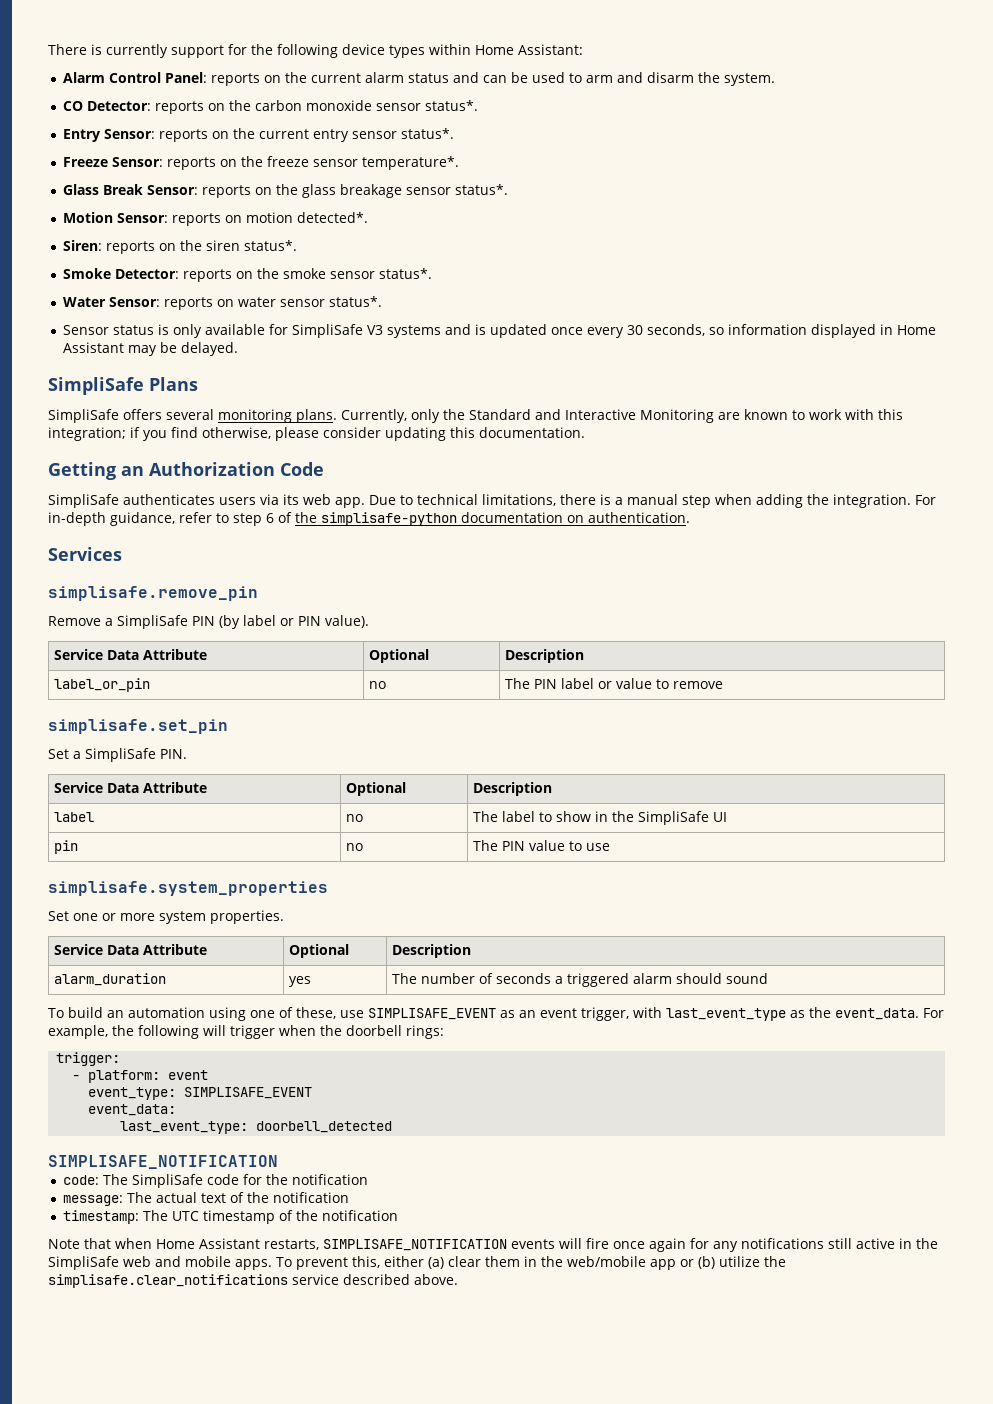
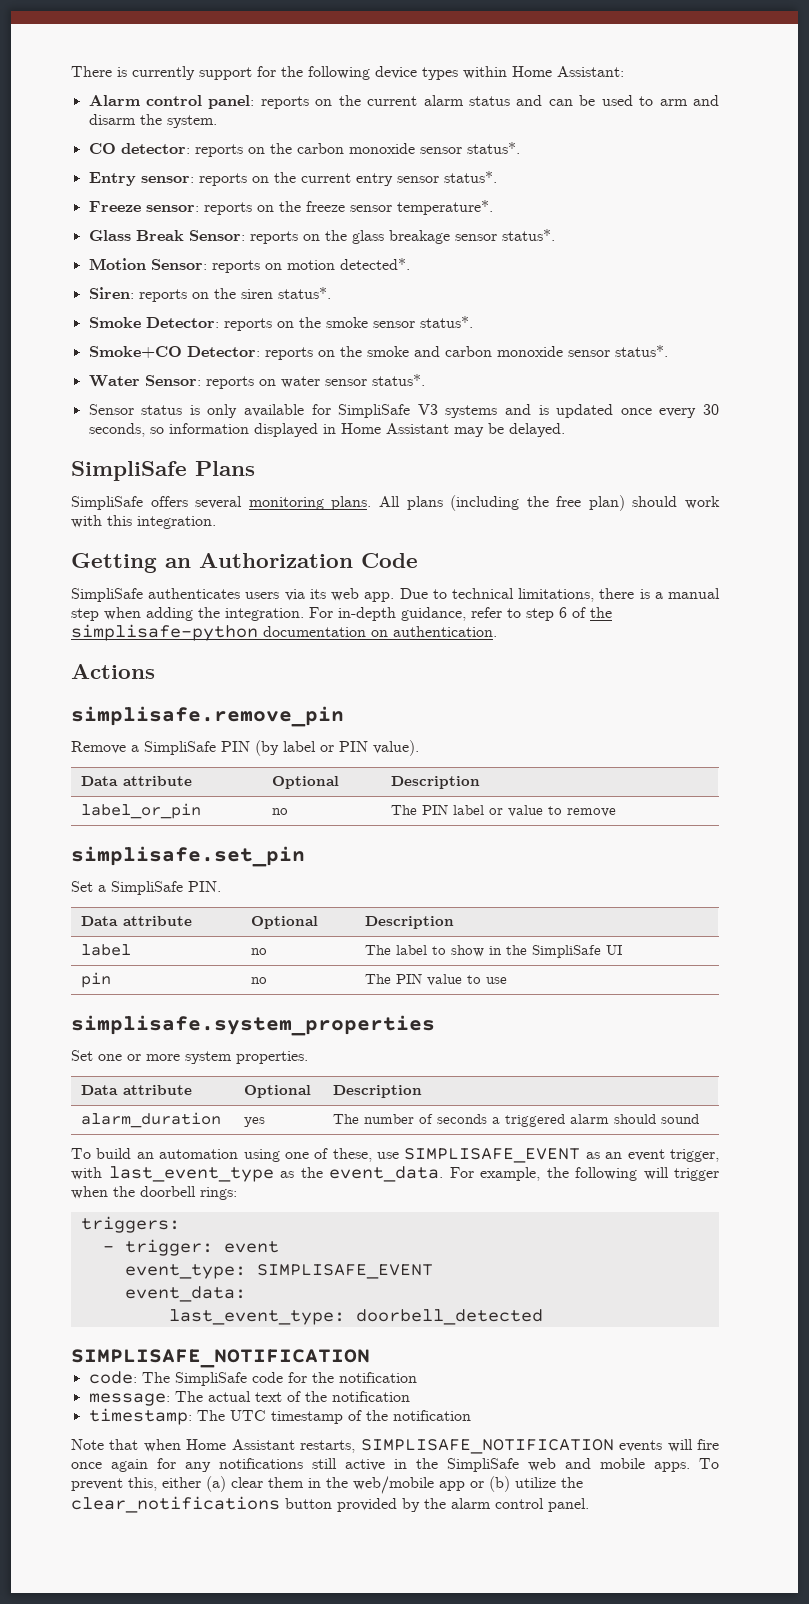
- Alarm Control Panel: reports on the current alarm status and can be used to arm and disarm the system.
+ Alarm control panel: reports on the current alarm status and can be used to arm and disarm the system.
- CO Detector: reports on the carbon monoxide sensor status*.
+ CO detector: reports on the carbon monoxide sensor status*.
- Entry Sensor: reports on the current entry sensor status*.
+ Entry sensor: reports on the current entry sensor status*.
- Freeze Sensor: reports on the freeze sensor temperature*.
+ Freeze sensor: reports on the freeze sensor temperature*.
+ Smoke+CO Detector: reports on the smoke and carbon monoxide sensor status*.
- Currently, only the Standard and Interactive Monitoring are known to work with this integration; if you find otherwise, please consider updating this documentation.
+ All plans (including the free plan) should work with this integration.
- Services
+ Actions
  Remove a SimpliSafe PIN (by label or PIN value).
- Service Data Attribute | Optional | Description
+ Data attribute | Optional | Description
  Set a SimpliSafe PIN.
- Service Data Attribute | Optional | Description
+ Data attribute | Optional | Description
  Set one or more system properties.
- Service Data Attribute | Optional | Description
+ Data attribute | Optional | Description
- trigger:
+ triggers:
- - platform: event
+ - trigger: event
- To prevent this, either (a) clear them in the web/mobile app or (b) utilize the simplisafe.clear_notifications service described above.
+ To prevent this, either (a) clear them in the web/mobile app or (b) utilize the clear_notifications button provided by the alarm control panel.

